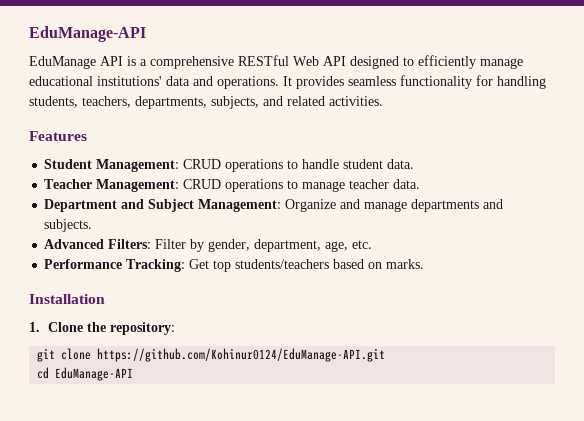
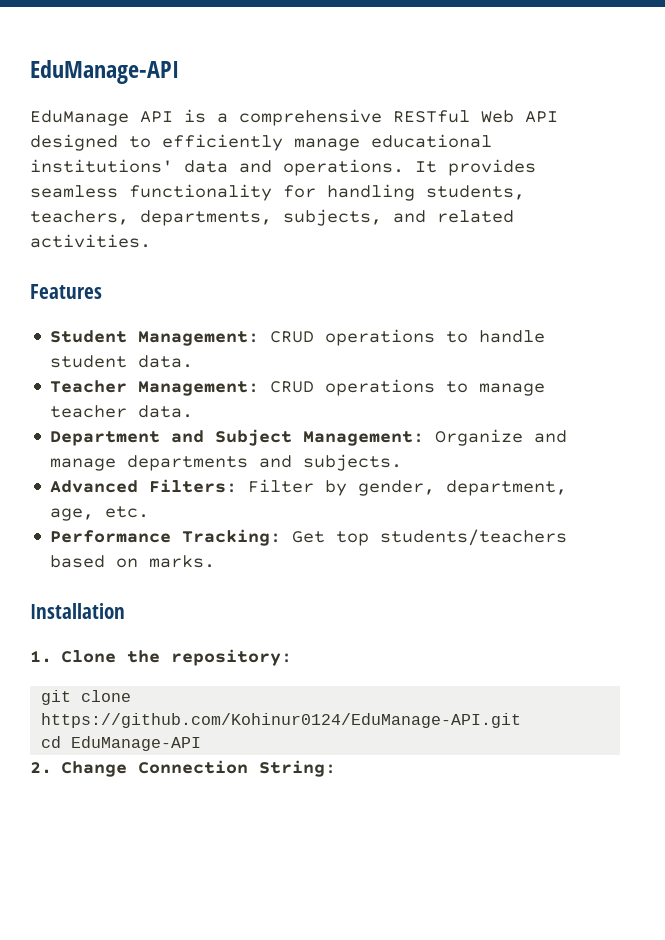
+ 2. Change Connection String:

